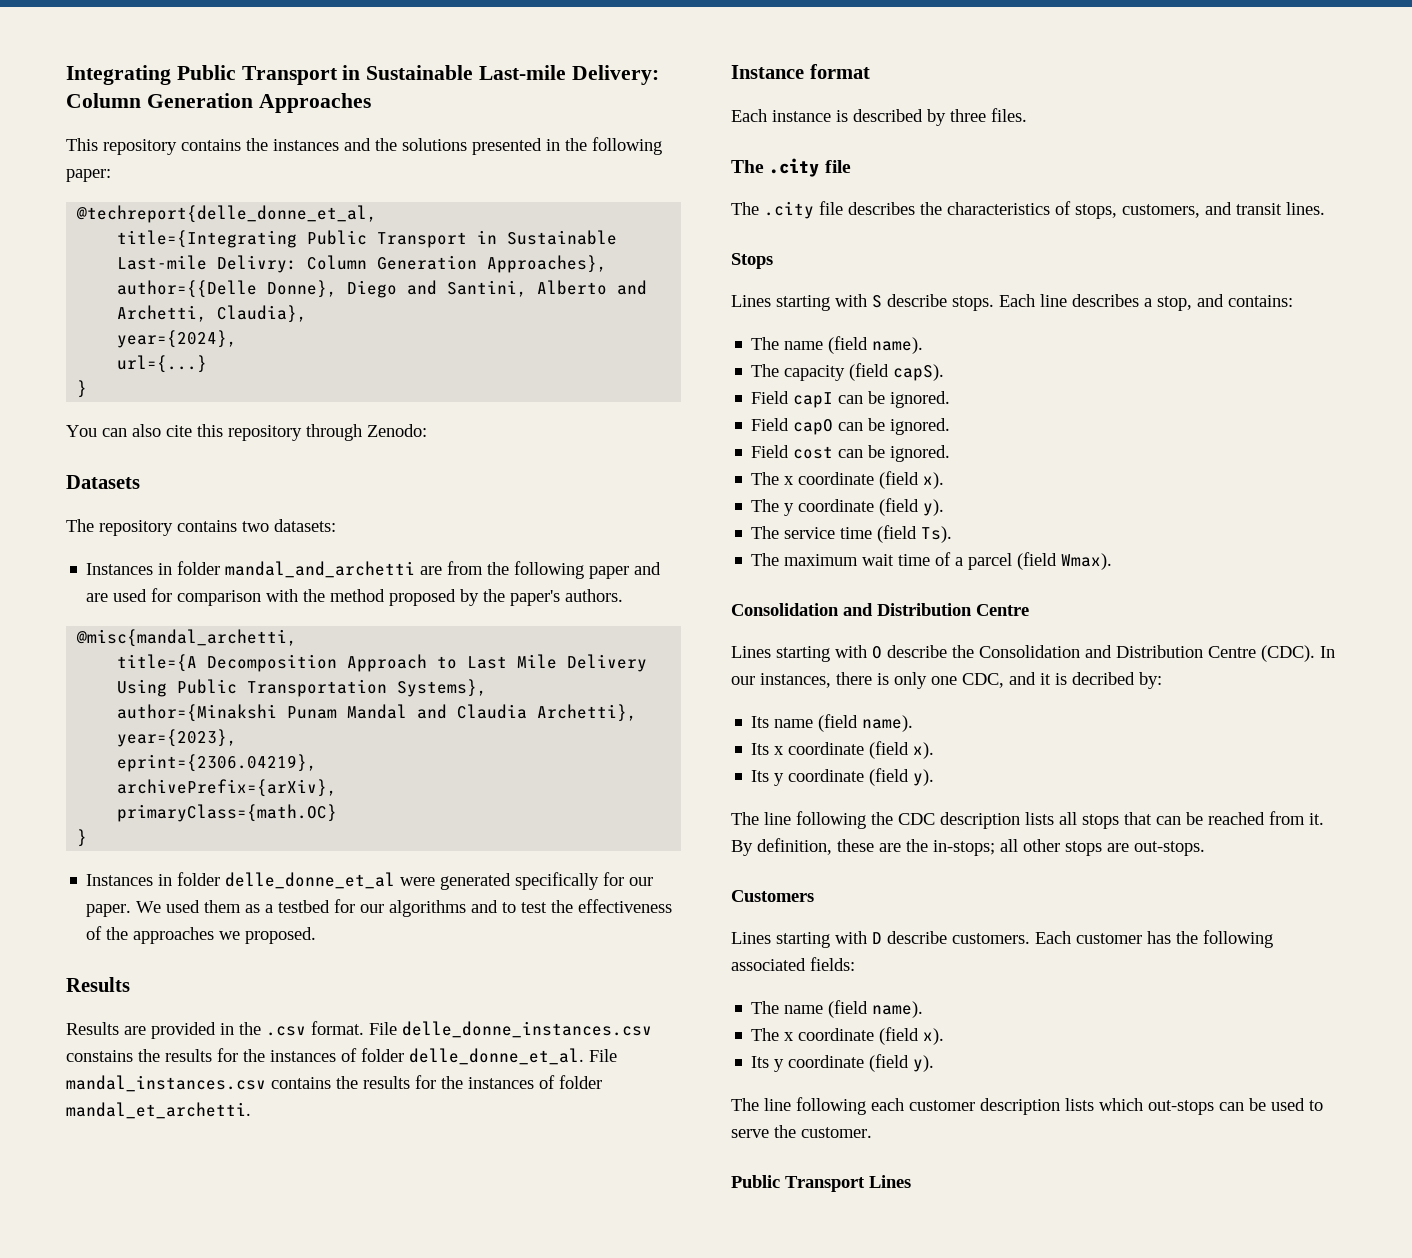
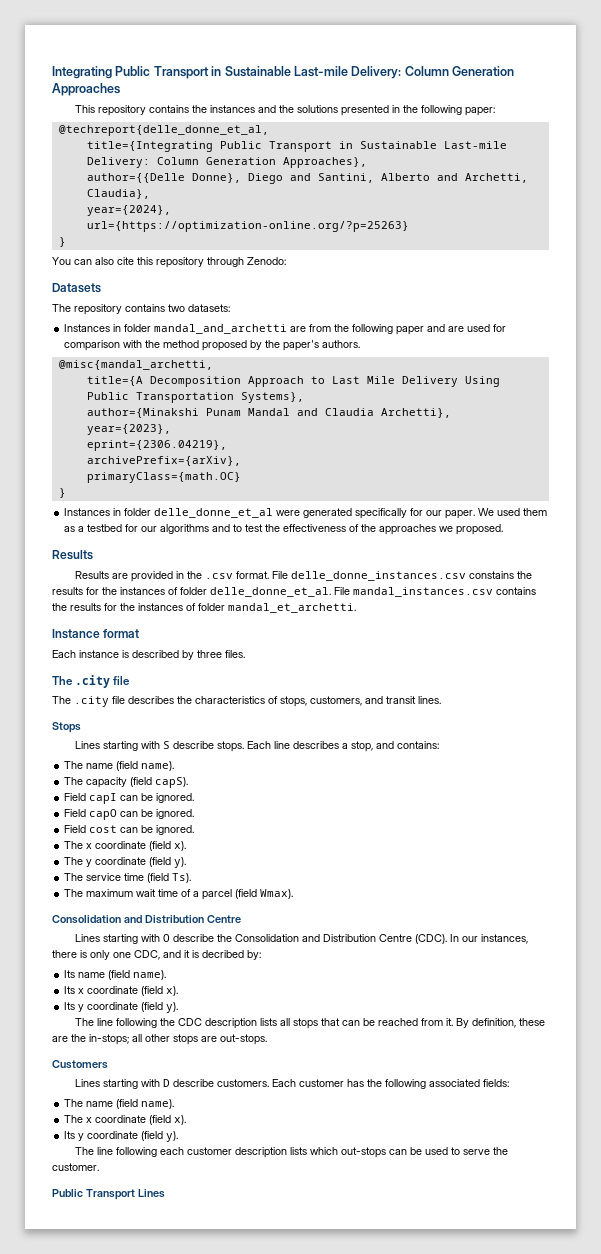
- title={Integrating Public Transport in Sustainable Last-mile Delivry: Column Generation Approaches},
+ title={Integrating Public Transport in Sustainable Last-mile Delivery: Column Generation Approaches},
- url={...}
+ url={https://optimization-online.org/?p=25263}

